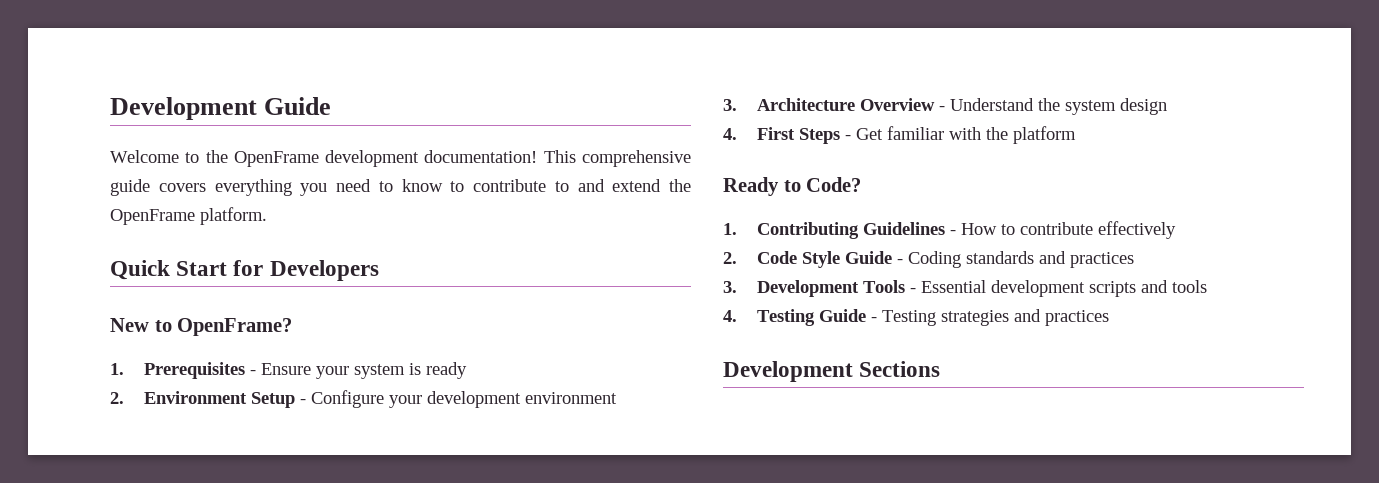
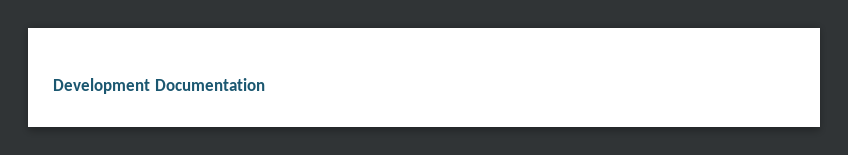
- Development Guide
- Welcome to the OpenFrame development documentation! This comprehensive guide covers everything you need to know to contribute to and extend the OpenFrame platform.
- Quick Start for Developers
- New to OpenFrame?
- 1. Prerequisites - Ensure your system is ready
- 2. Environment Setup - Configure your development environment
- 3. Architecture Overview - Understand the system design
- 4. First Steps - Get familiar with the platform
- Ready to Code?
- 1. Contributing Guidelines - How to contribute effectively
- 2. Code Style Guide - Coding standards and practices
- 3. Development Tools - Essential development scripts and tools
- 4. Testing Guide - Testing strategies and practices
- Development Sections
+ Development Documentation

